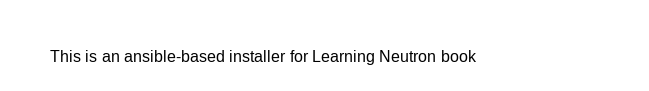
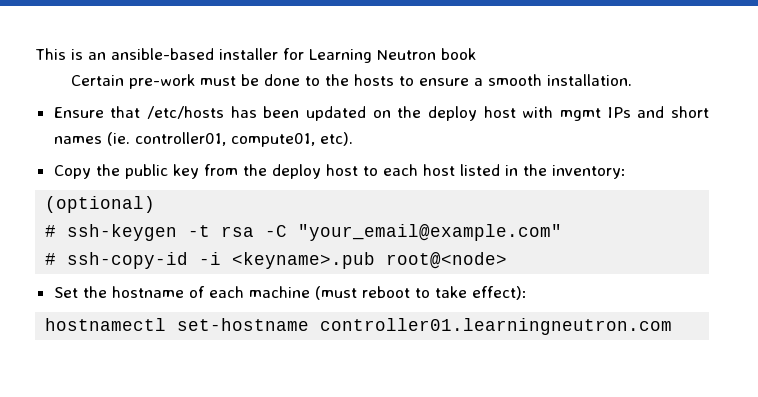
+ Certain pre-work must be done to the hosts to ensure a smooth installation.
+ Ensure that /etc/hosts has been updated on the deploy host with mgmt IPs and short names (ie. controller01, compute01, etc).
+ Copy the public key from the deploy host to each host listed in the inventory:
+ (optional)
+ # ssh-keygen -t rsa -C "your_email@example.com"
+ # ssh-copy-id -i <keyname>.pub root@<node>
+ Set the hostname of each machine (must reboot to take effect):
+ hostnamectl set-hostname controller01.learningneutron.com

